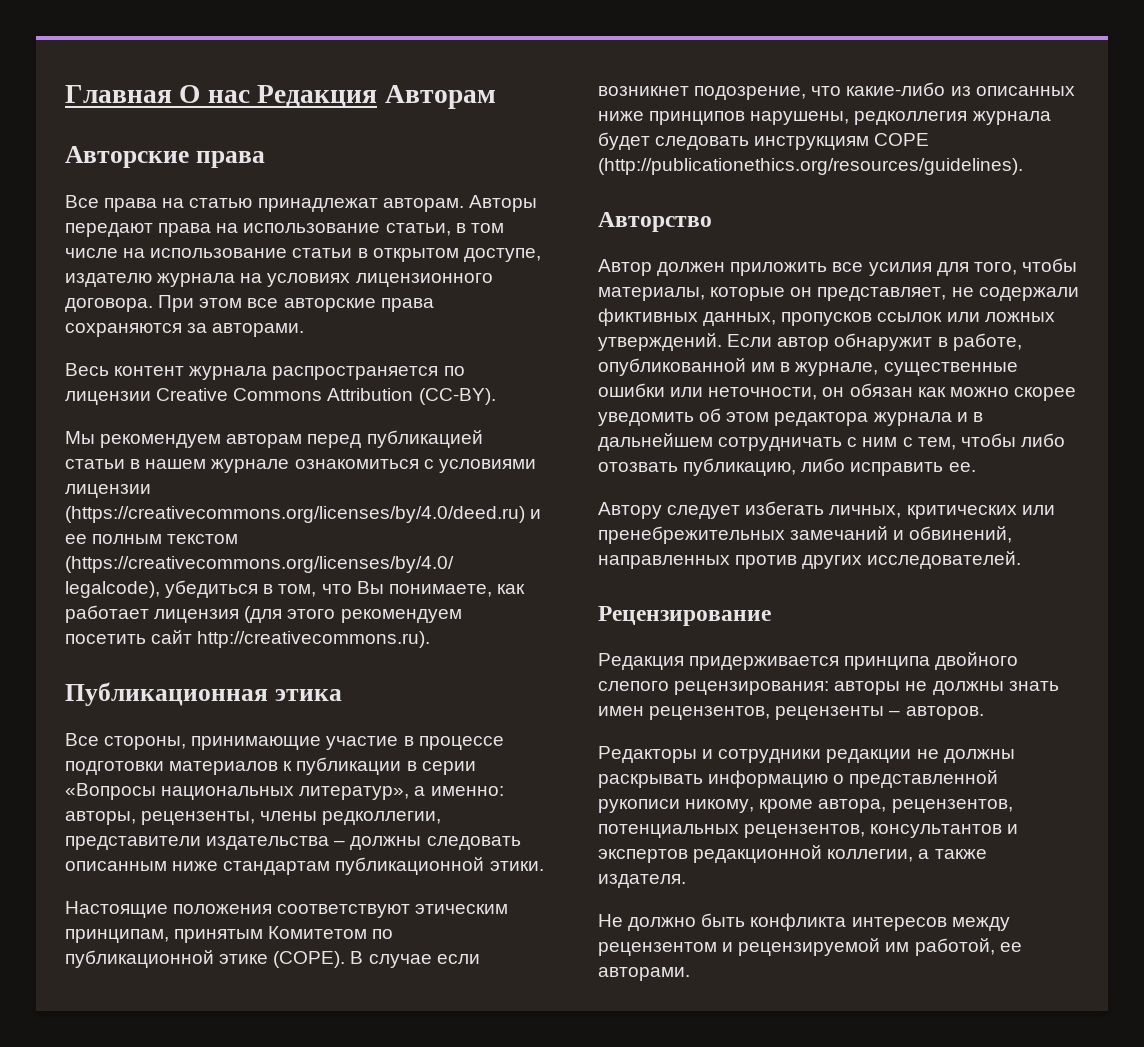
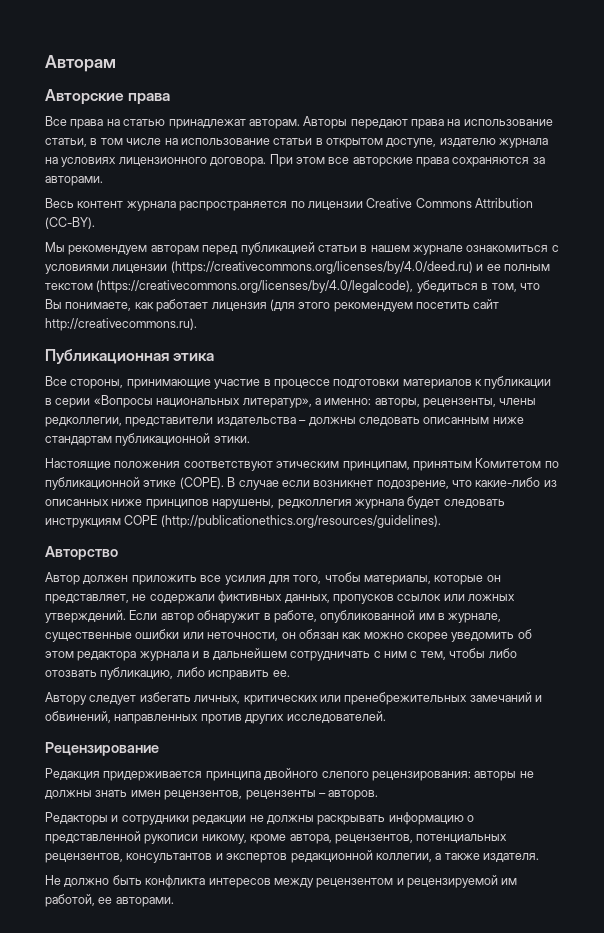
- Главная О нас Редакция Авторам
+ Авторам

